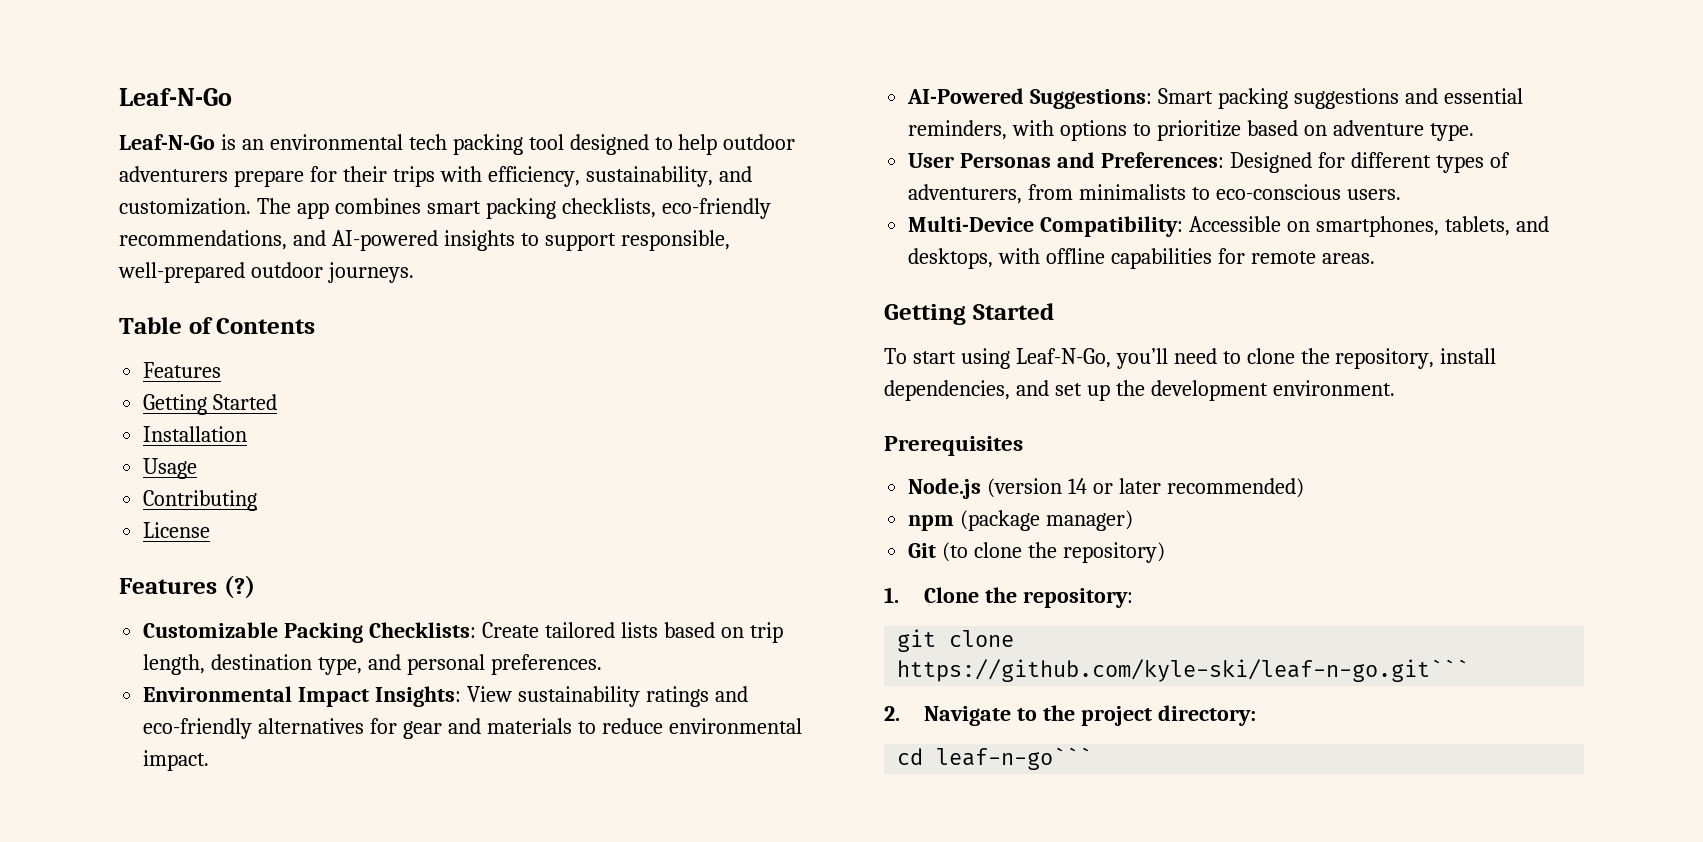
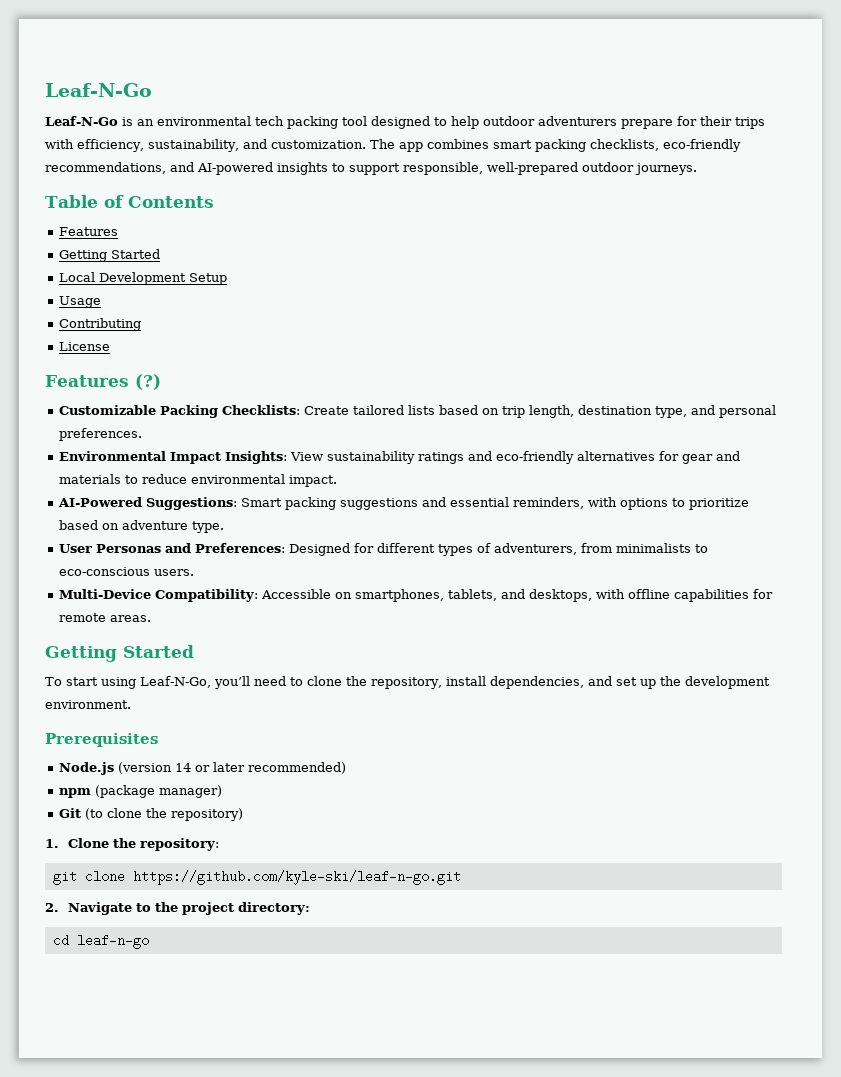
- Installation
+ Local Development Setup
- git clone https://github.com/kyle-ski/leaf-n-go.git```
+ git clone https://github.com/kyle-ski/leaf-n-go.git
- cd leaf-n-go```
+ cd leaf-n-go

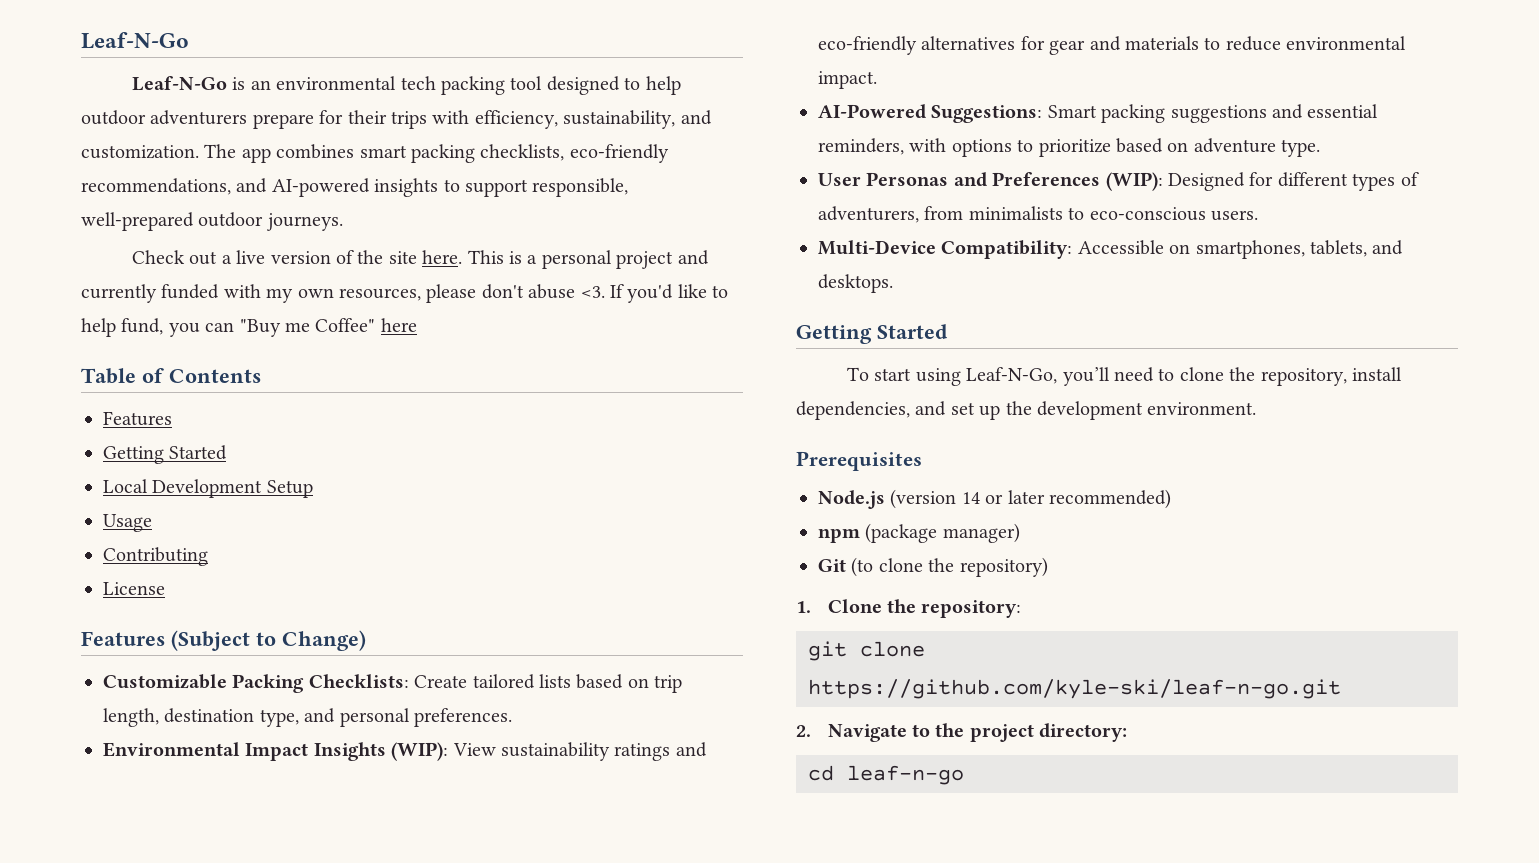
+ Check out a live version of the site here. This is a personal project and currently funded with my own resources, please don't abuse <3. If you'd like to help fund, you can "Buy me Coffee" here
- Features (?)
+ Features (Subject to Change)
- Environmental Impact Insights: View sustainability ratings and eco-friendly alternatives for gear and materials to reduce environmental impact.
+ Environmental Impact Insights (WIP): View sustainability ratings and eco-friendly alternatives for gear and materials to reduce environmental impact.
- User Personas and Preferences: Designed for different types of adventurers, from minimalists to eco-conscious users.
+ User Personas and Preferences (WIP): Designed for different types of adventurers, from minimalists to eco-conscious users.
- Multi-Device Compatibility: Accessible on smartphones, tablets, and desktops, with offline capabilities for remote areas.
+ Multi-Device Compatibility: Accessible on smartphones, tablets, and desktops.

